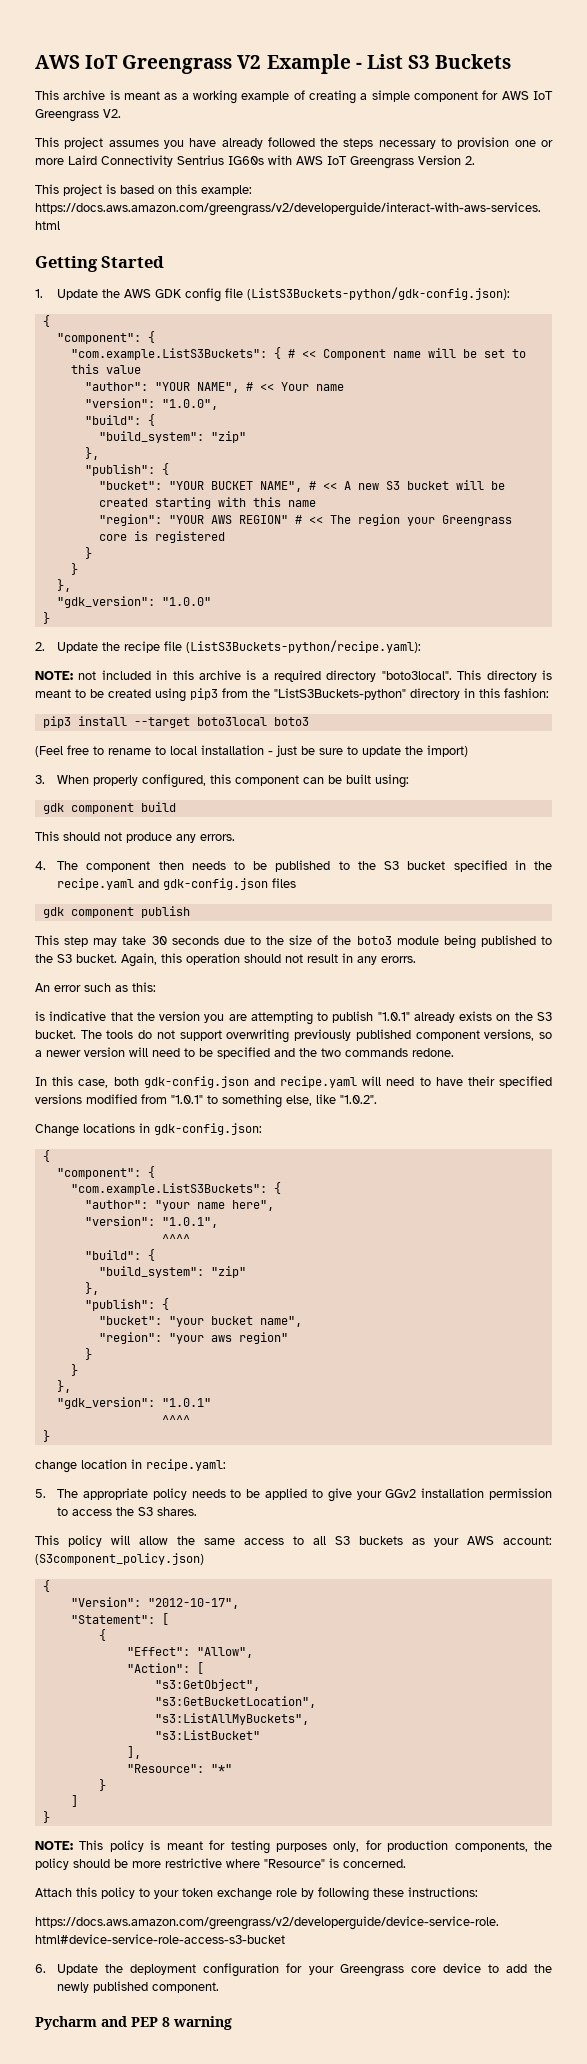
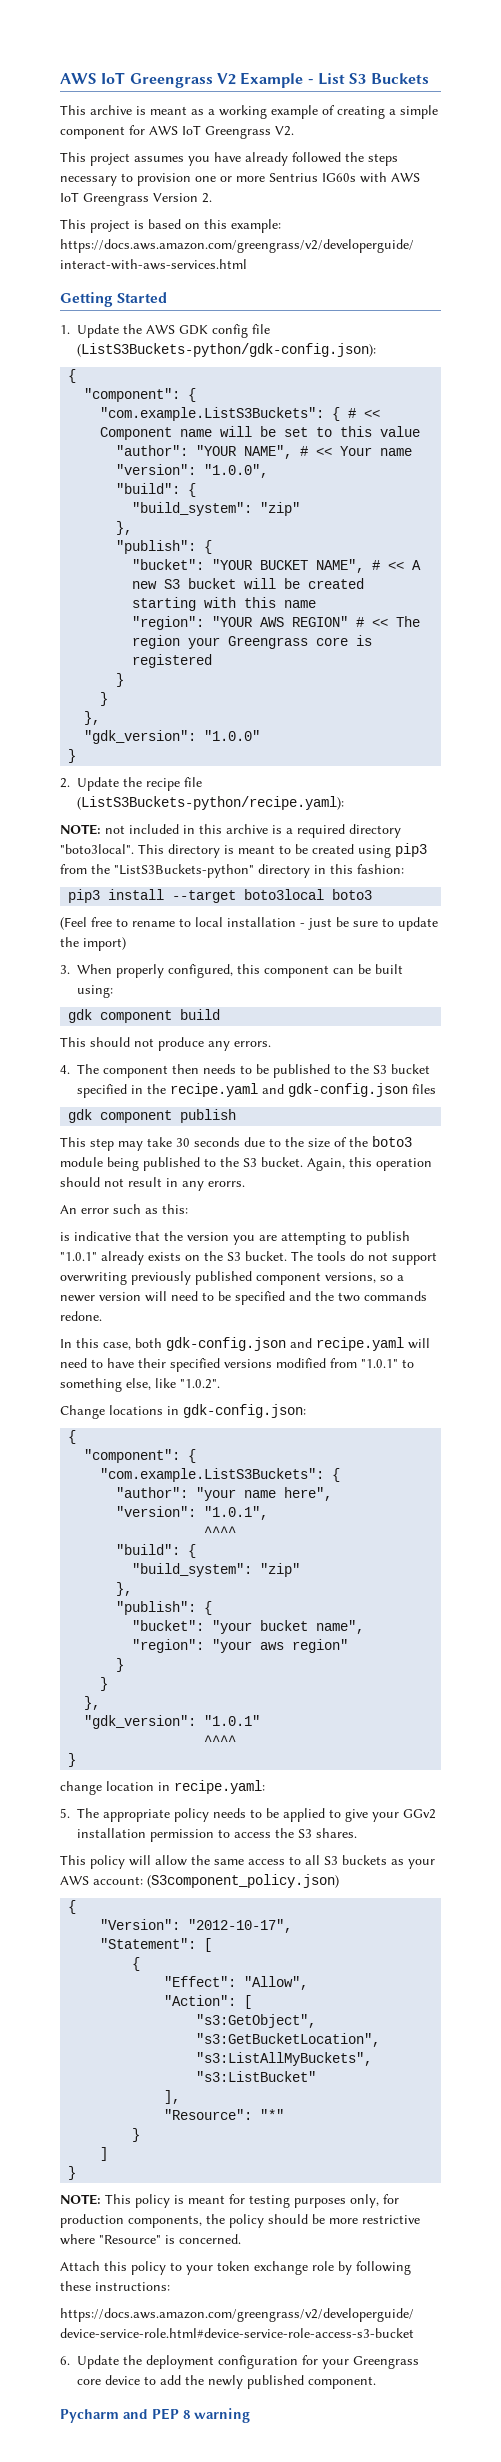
- This project assumes you have already followed the steps necessary to provision one or more Laird Connectivity Sentrius IG60s with AWS IoT Greengrass Version 2.
+ This project assumes you have already followed the steps necessary to provision one or more Sentrius IG60s with AWS IoT Greengrass Version 2.

